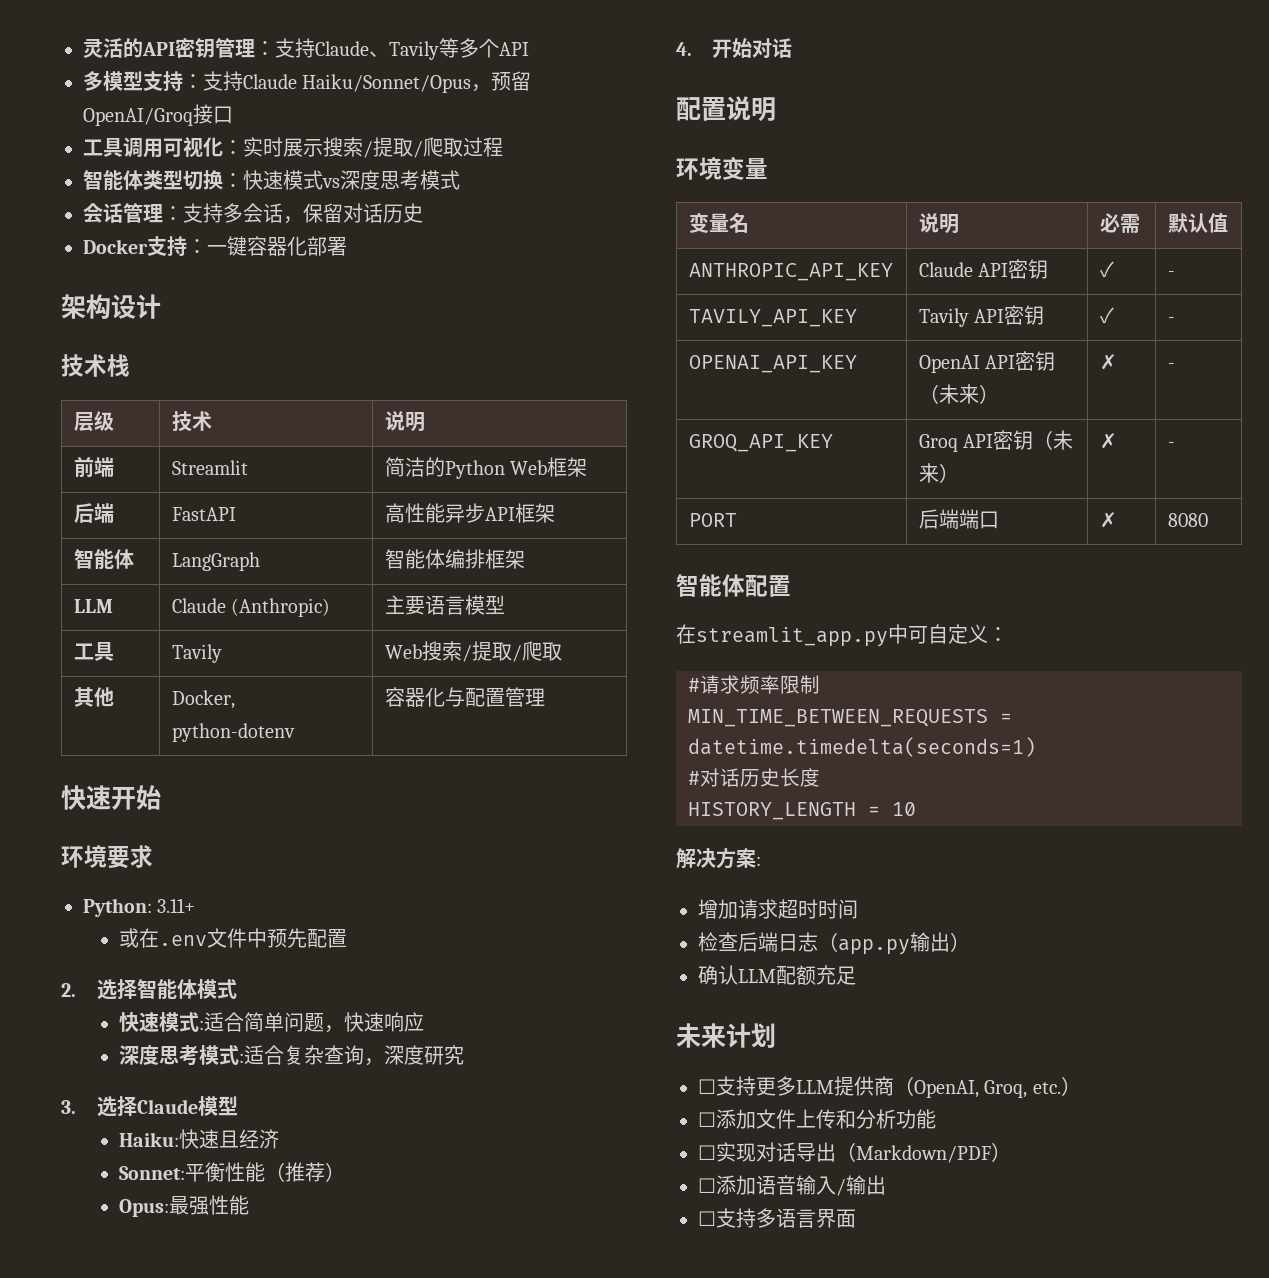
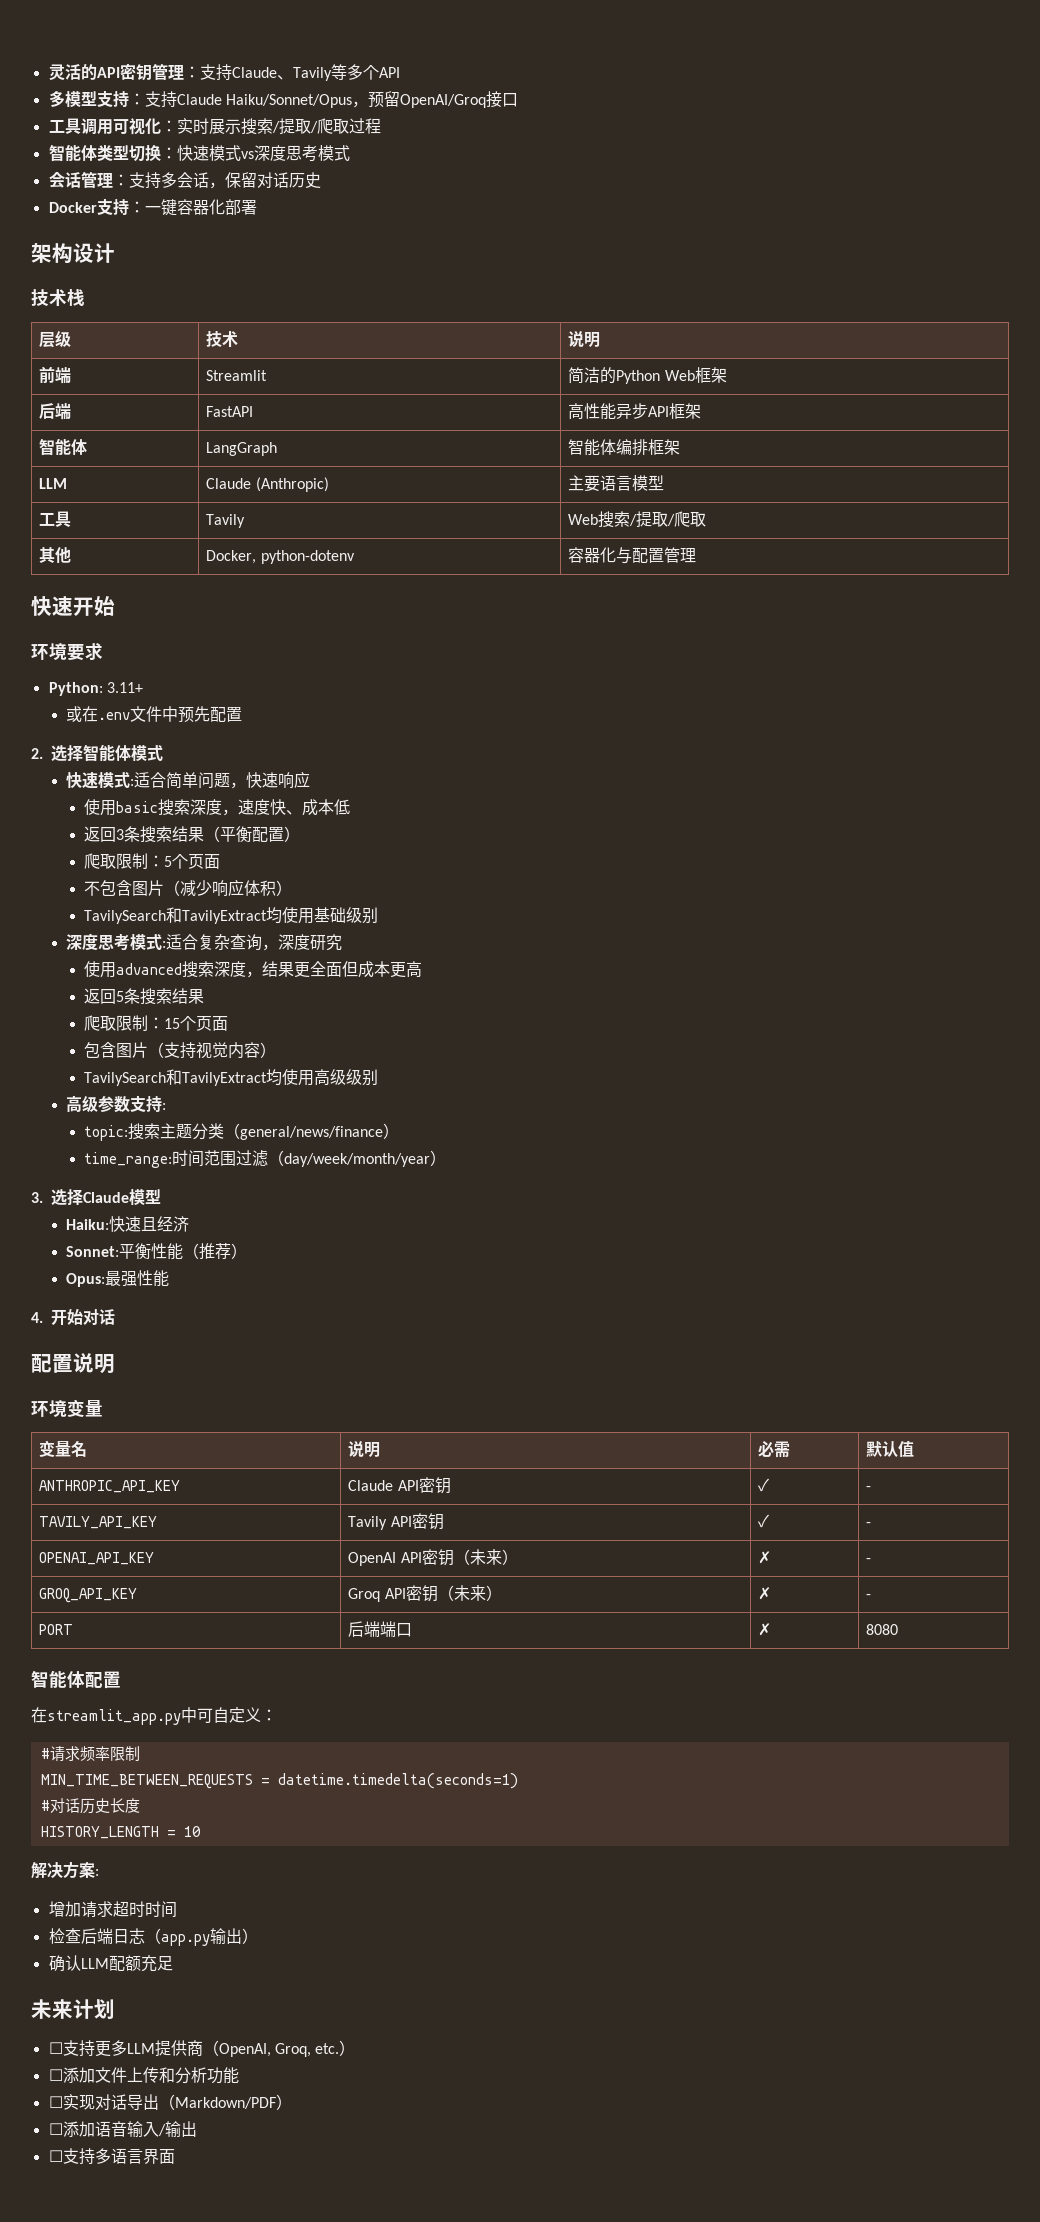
+ 使用basic搜索深度，速度快、成本低
+ 返回3条搜索结果（平衡配置）
+ 爬取限制：5个页面
+ 不包含图片（减少响应体积）
+ TavilySearch和TavilyExtract均使用基础级别
+ 使用advanced搜索深度，结果更全面但成本更高
+ 返回5条搜索结果
+ 爬取限制：15个页面
+ 包含图片（支持视觉内容）
+ TavilySearch和TavilyExtract均使用高级级别
+ 高级参数支持:
+ topic:搜索主题分类（general/news/finance）
+ time_range:时间范围过滤（day/week/month/year）

